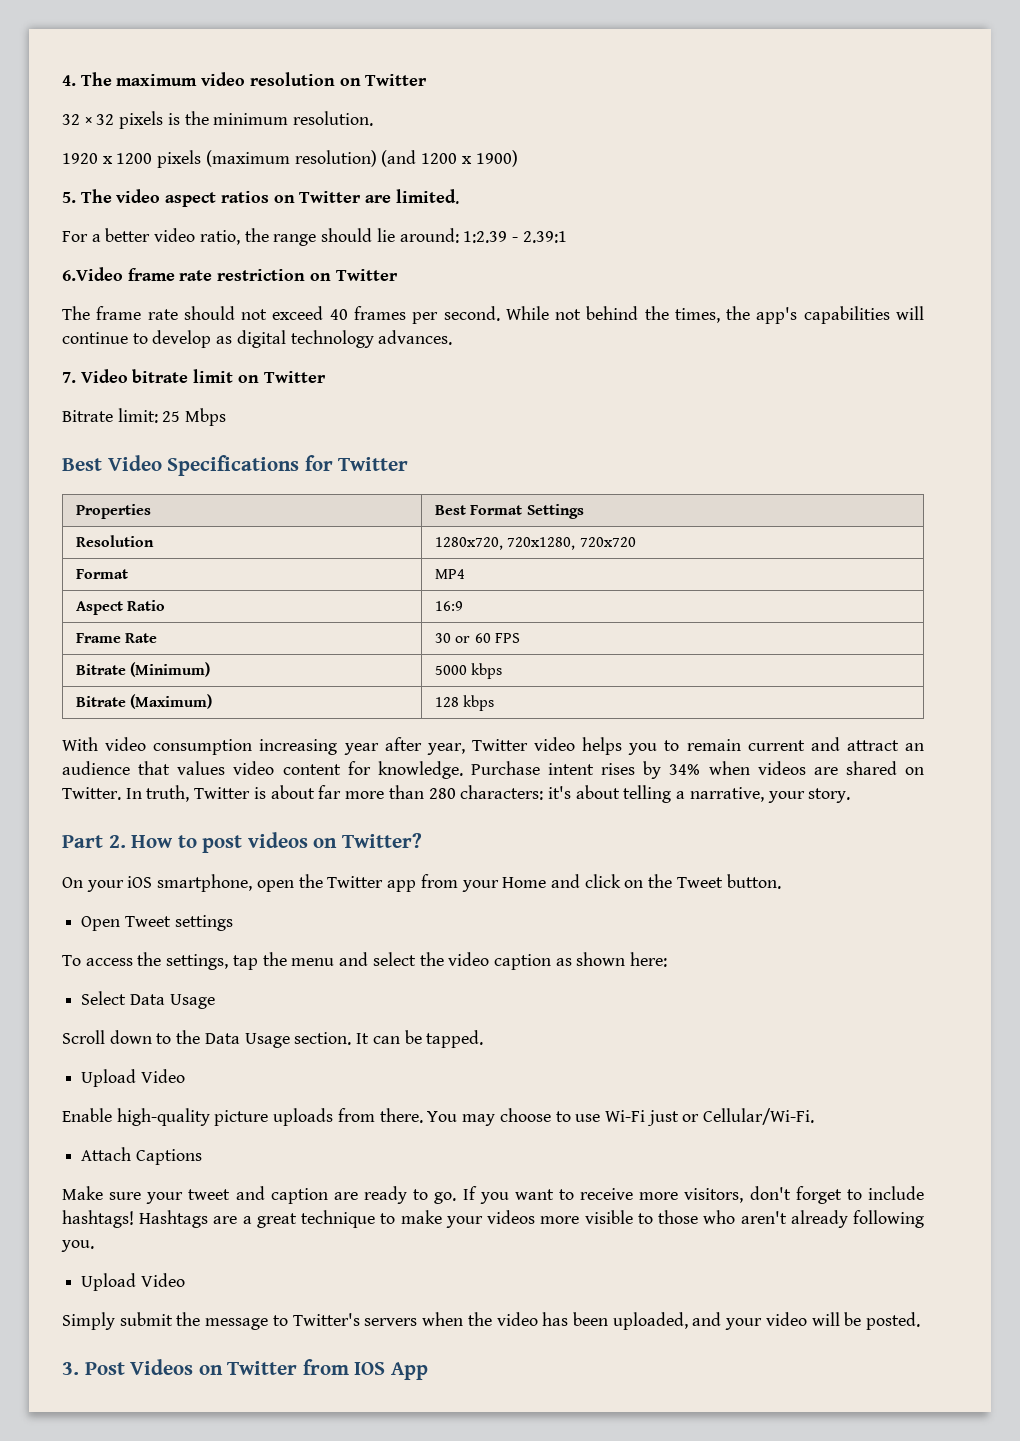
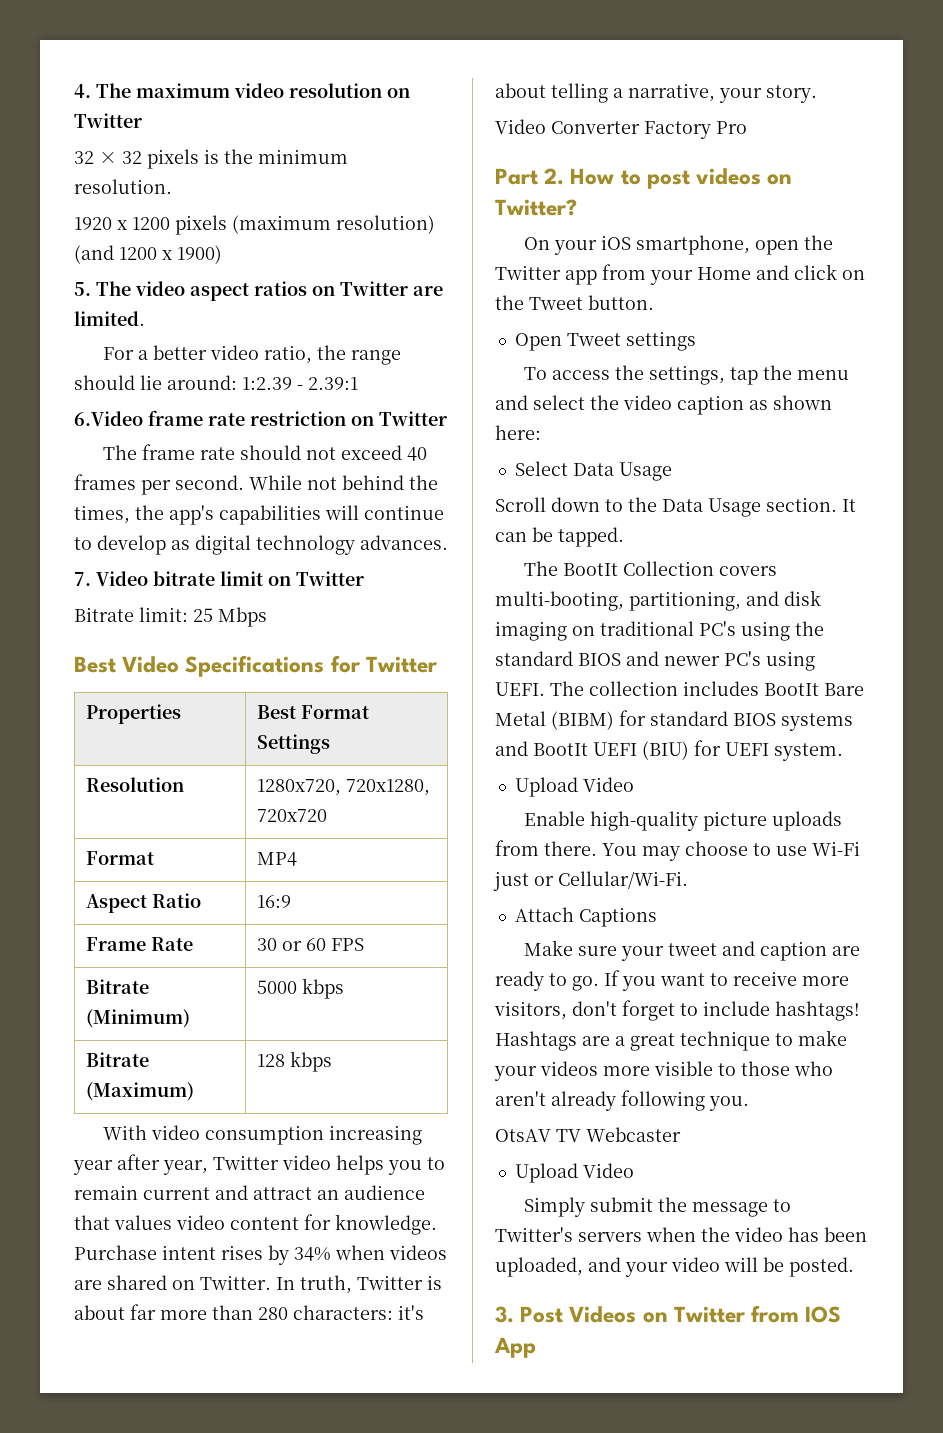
+ Video Converter Factory Pro
+ The BootIt Collection covers multi-booting, partitioning, and disk imaging on traditional PC's using the standard BIOS and newer PC's using UEFI. The collection includes BootIt Bare Metal (BIBM) for standard BIOS systems and BootIt UEFI (BIU) for UEFI system.
+ OtsAV TV Webcaster

